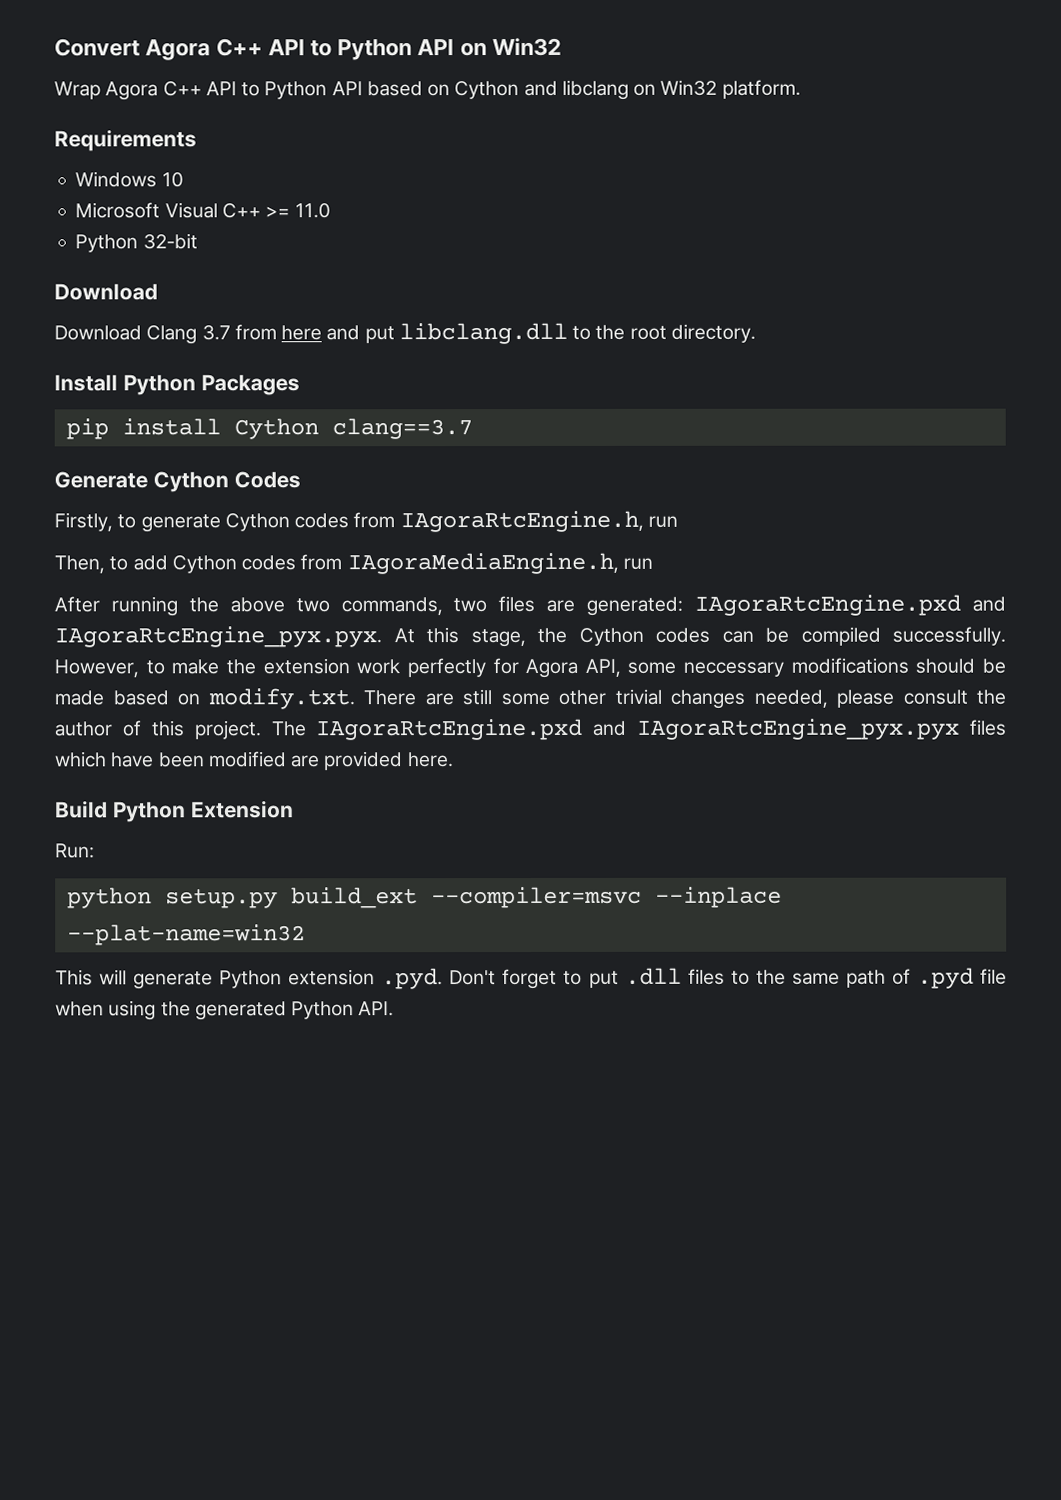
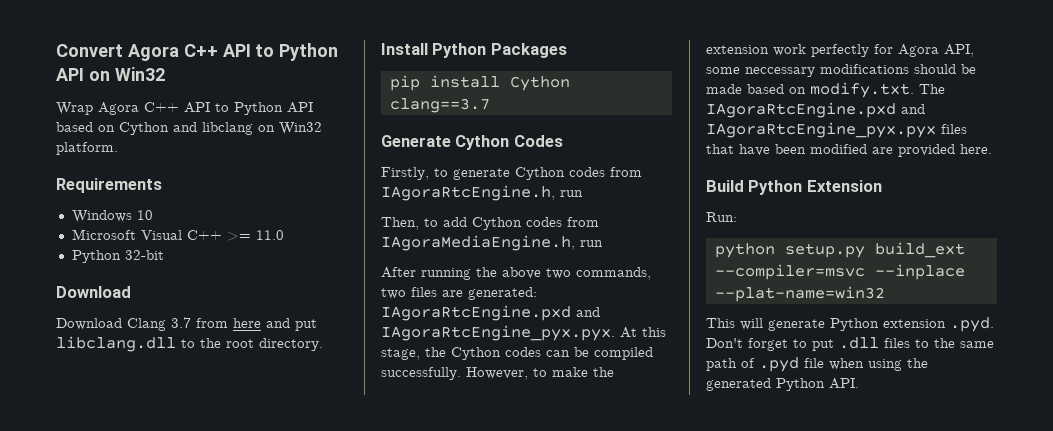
- However, to make the extension work perfectly for Agora API, some neccessary modifications should be made based on modify.txt. There are still some other trivial changes needed, please consult the author of this project. The IAgoraRtcEngine.pxd and IAgoraRtcEngine_pyx.pyx files which have been modified are provided here.
+ However, to make the extension work perfectly for Agora API, some neccessary modifications should be made based on modify.txt. The IAgoraRtcEngine.pxd and IAgoraRtcEngine_pyx.pyx files that have been modified are provided here.

